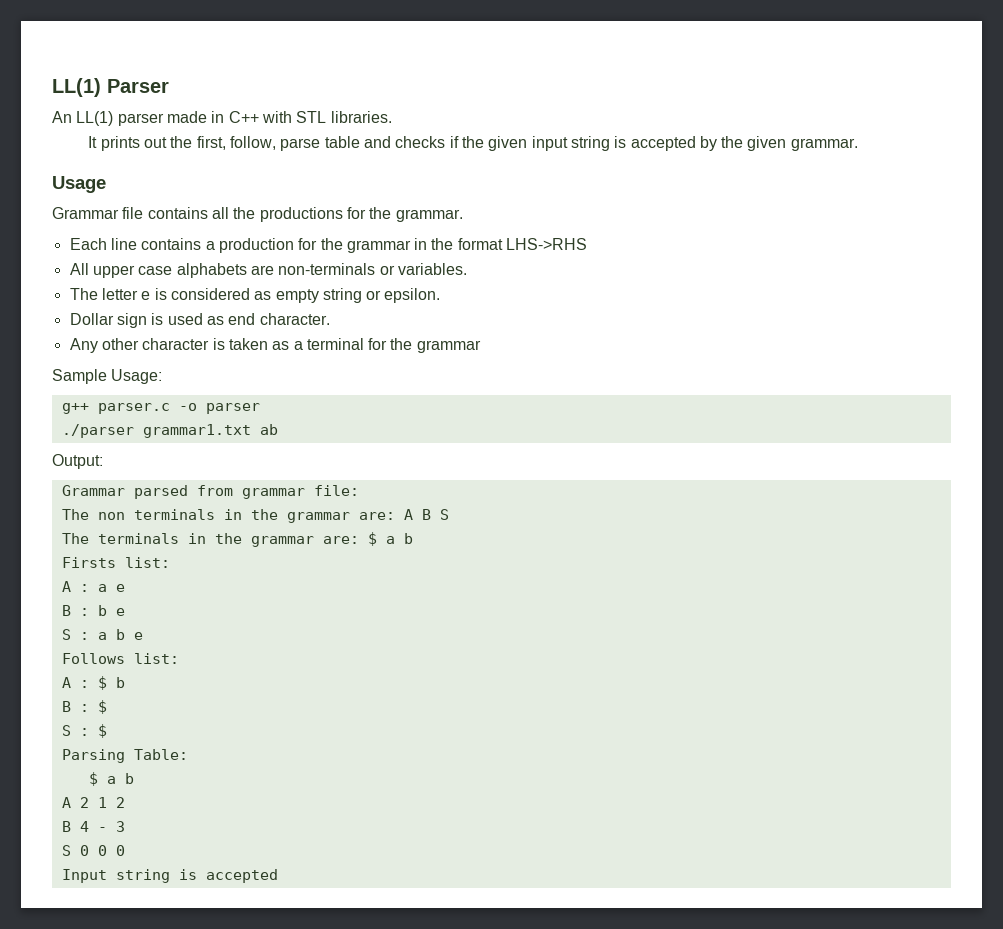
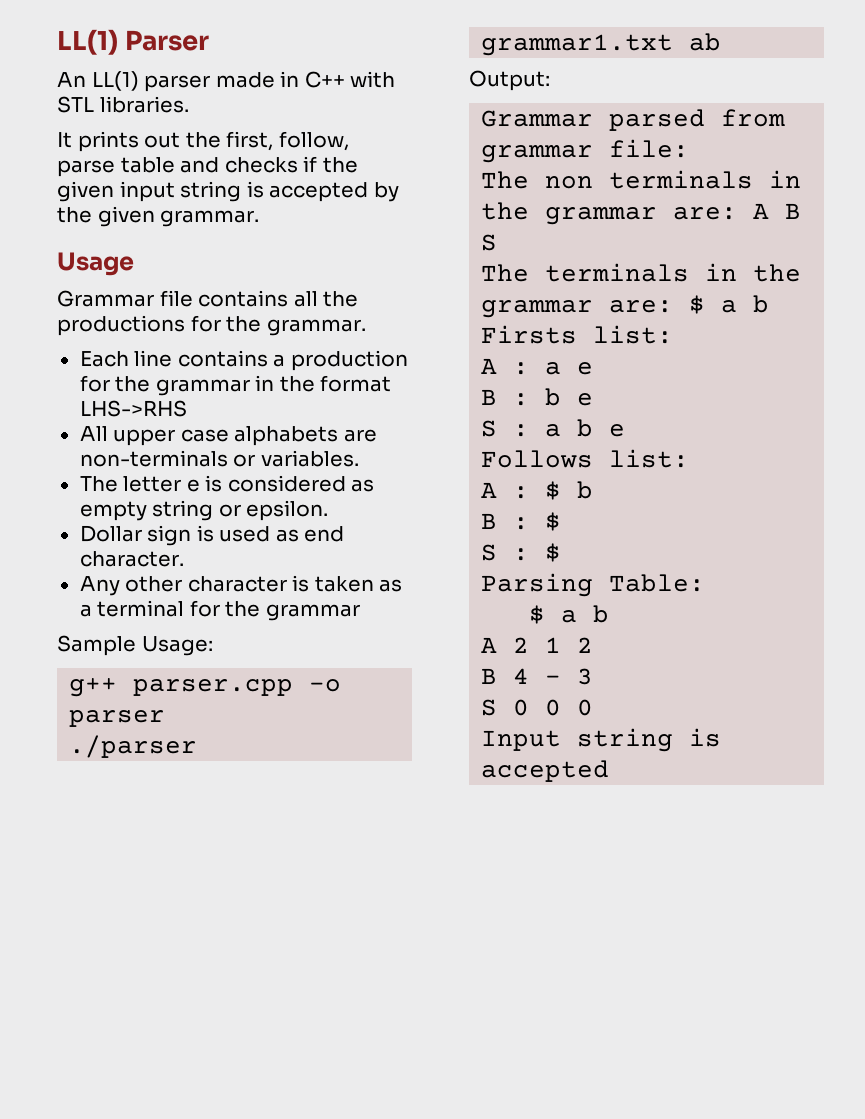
- g++ parser.c -o parser
+ g++ parser.cpp -o parser

